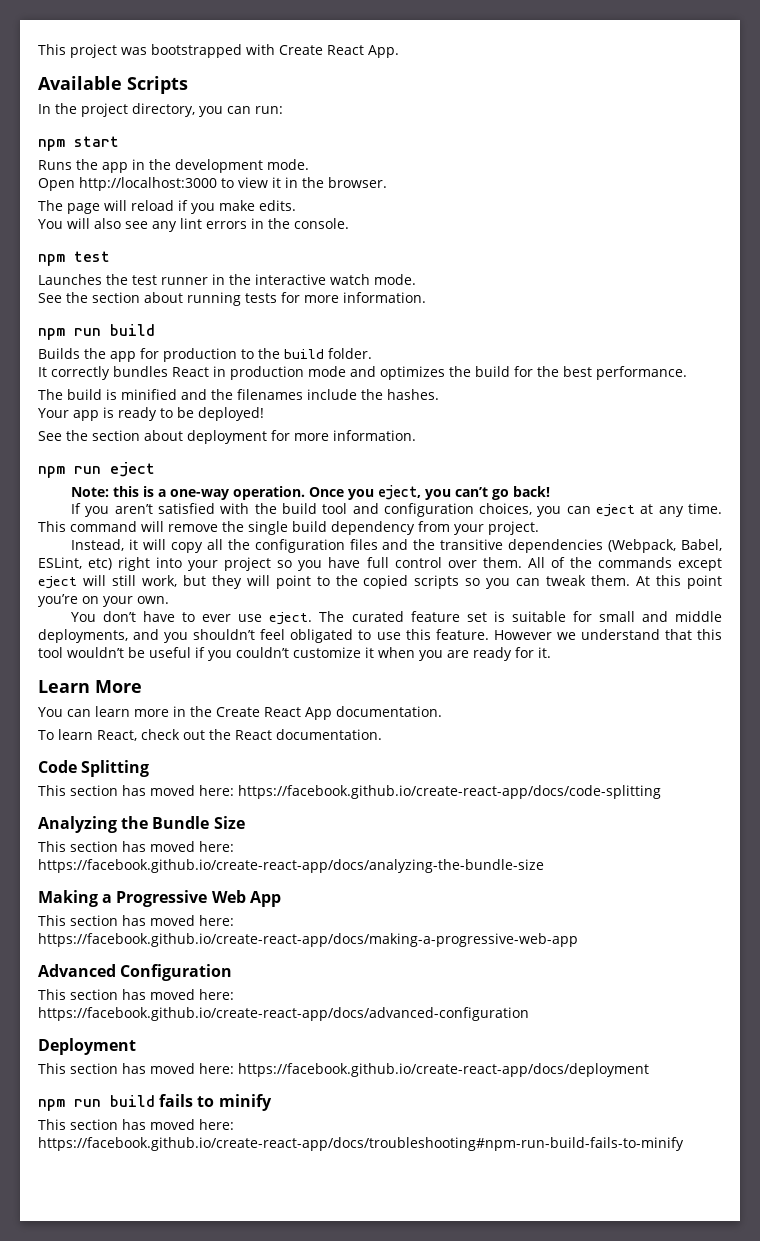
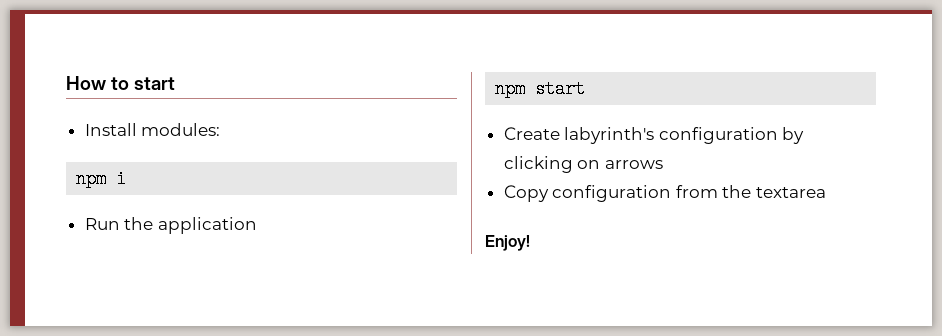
- This project was bootstrapped with Create React App.
- Available Scripts
- In the project directory, you can run:
+ How to start
+ Install modules:
+ npm i
+ Run the application
  npm start
- Runs the app in the development mode.
- Open http://localhost:3000 to view it in the browser.
- The page will reload if you make edits.
- You will also see any lint errors in the console.
- npm test
- Launches the test runner in the interactive watch mode.
- See the section about running tests for more information.
- npm run build
- Builds the app for production to the build folder.
- It correctly bundles React in production mode and optimizes the build for the best performance.
- The build is minified and the filenames include the hashes.
- Your app is ready to be deployed!
- See the section about deployment for more information.
- npm run eject
- Note: this is a one-way operation. Once you eject, you can’t go back!
- If you aren’t satisfied with the build tool and configuration choices, you can eject at any time. This command will remove the single build dependency from your project.
- Instead, it will copy all the configuration files and the transitive dependencies (Webpack, Babel, ESLint, etc) right into your project so you have full control over them. All of the commands except eject will still work, but they will point to the copied scripts so you can tweak them. At this point you’re on your own.
- You don’t have to ever use eject. The curated feature set is suitable for small and middle deployments, and you shouldn’t feel obligated to use this feature. However we understand that this tool wouldn’t be useful if you couldn’t customize it when you are ready for it.
- Learn More
- You can learn more in the Create React App documentation.
- To learn React, check out the React documentation.
- Code Splitting
- This section has moved here: https://facebook.github.io/create-react-app/docs/code-splitting
- Analyzing the Bundle Size
- This section has moved here: https://facebook.github.io/create-react-app/docs/analyzing-the-bundle-size
- Making a Progressive Web App
- This section has moved here: https://facebook.github.io/create-react-app/docs/making-a-progressive-web-app
- Advanced Configuration
- This section has moved here: https://facebook.github.io/create-react-app/docs/advanced-configuration
- Deployment
- This section has moved here: https://facebook.github.io/create-react-app/docs/deployment
- npm run build fails to minify
- This section has moved here: https://facebook.github.io/create-react-app/docs/troubleshooting#npm-run-build-fails-to-minify
+ Create labyrinth's configuration by clicking on arrows
+ Copy configuration from the textarea
+ Enjoy!

